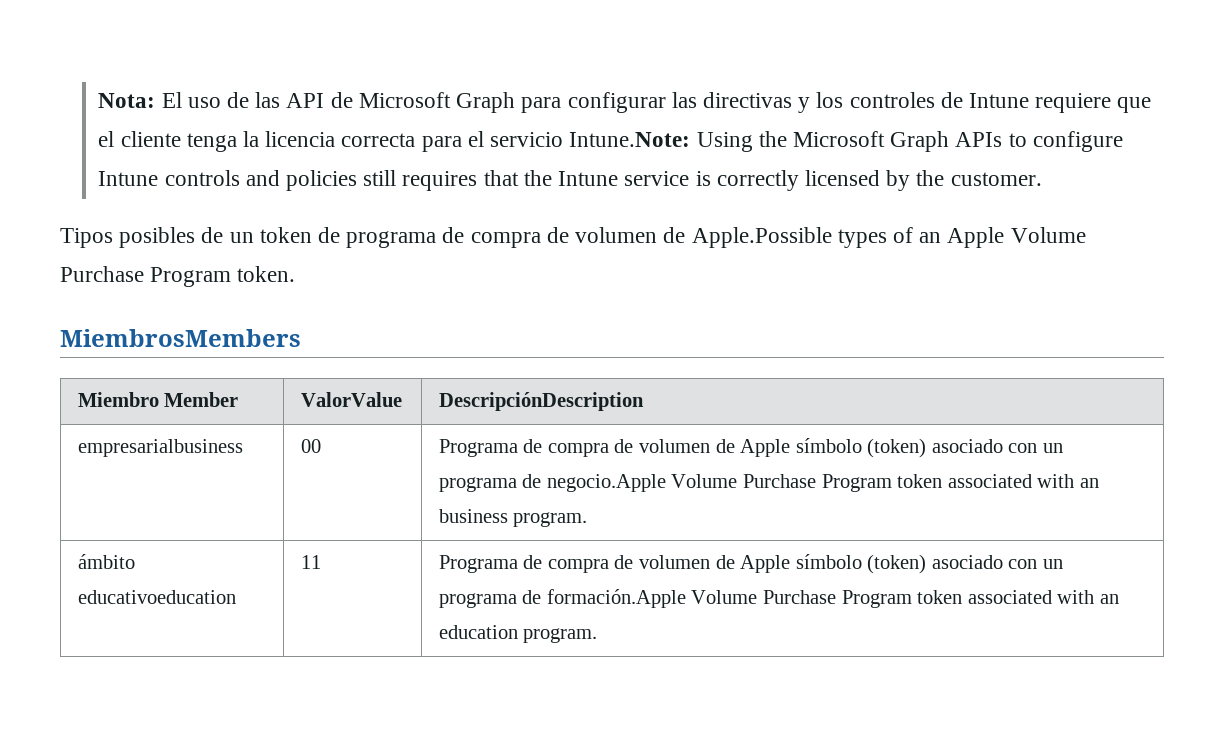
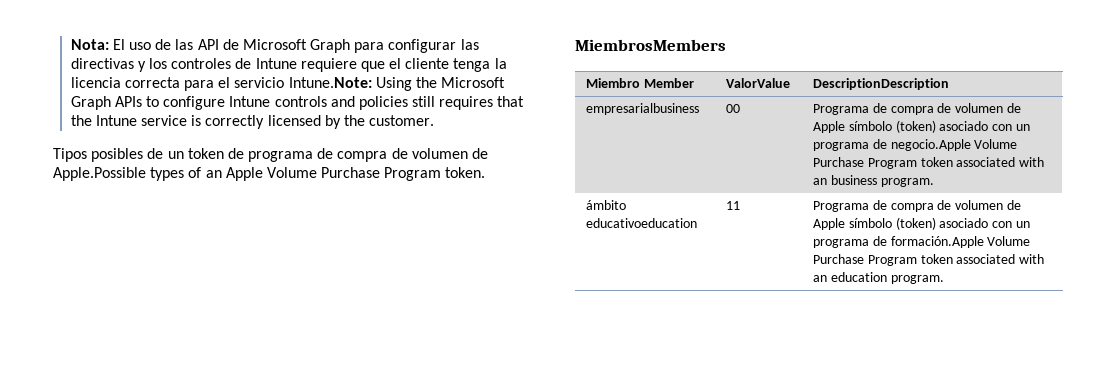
- Miembro Member | ValorValue | DescripciónDescription
+ Miembro Member | ValorValue | DescriptionDescription

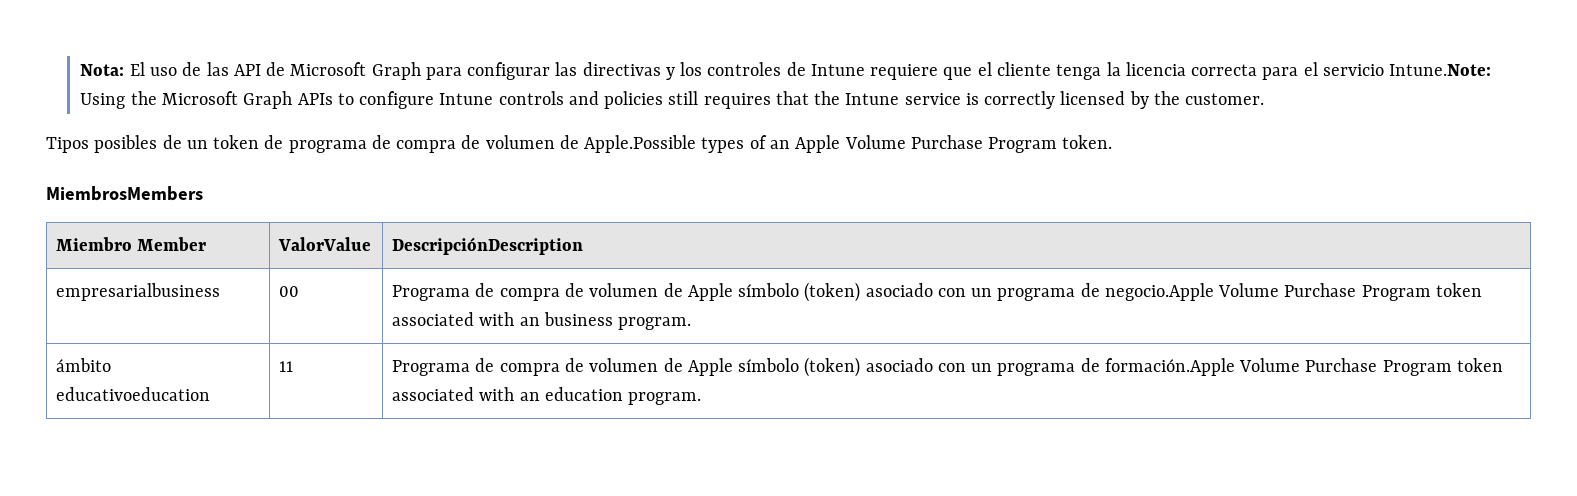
- Miembro Member | ValorValue | DescriptionDescription
+ Miembro Member | ValorValue | DescripciónDescription

